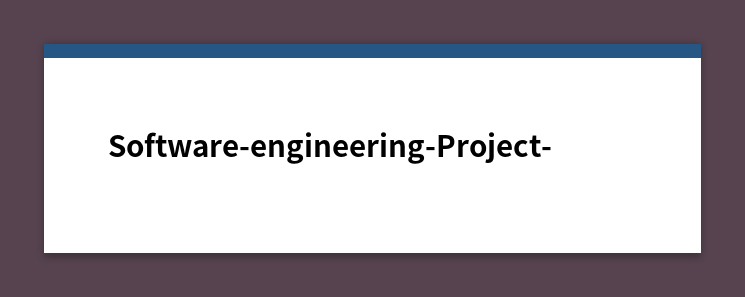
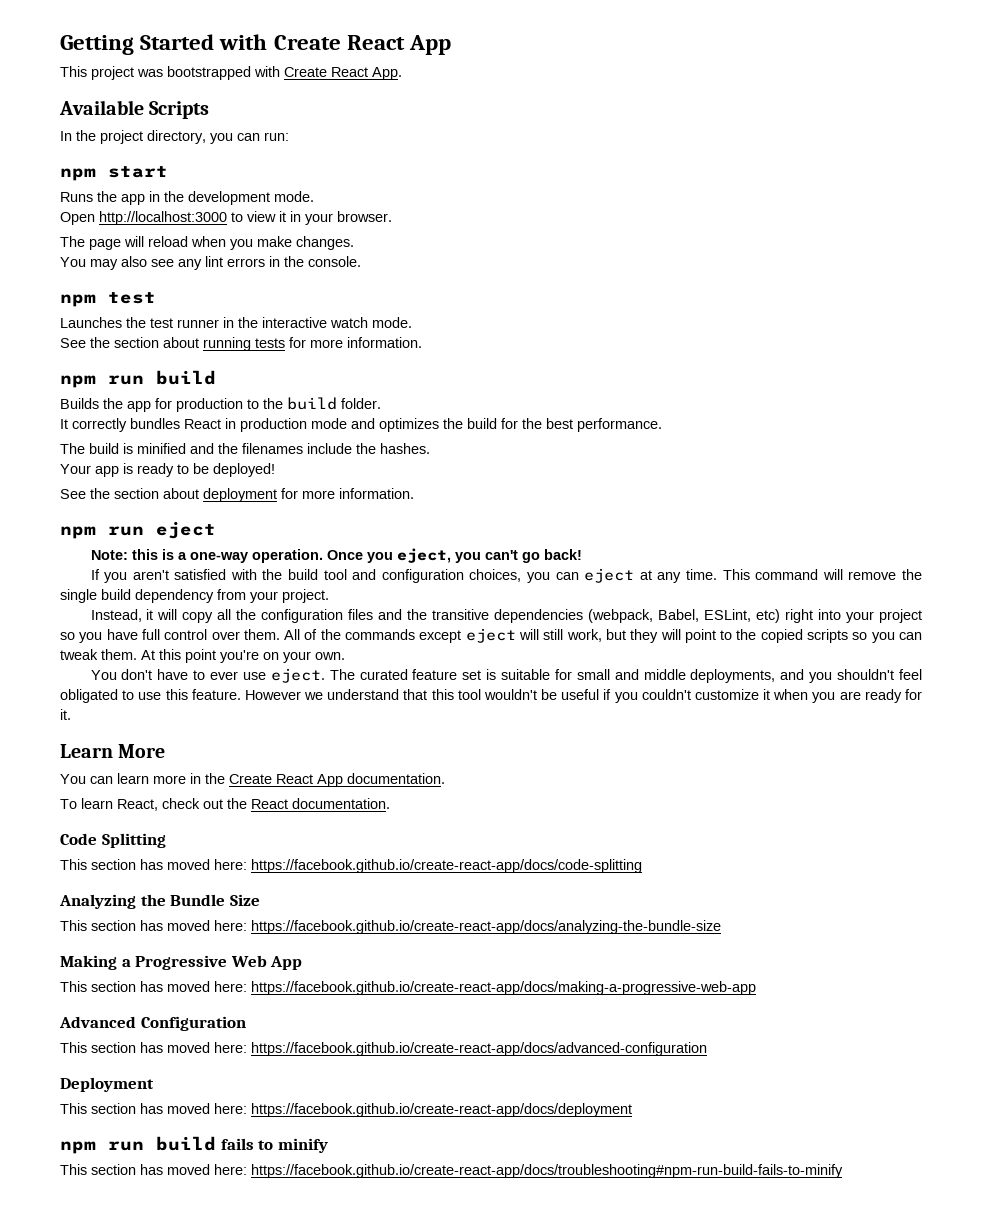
- Software-engineering-Project-
+ Getting Started with Create React App
+ This project was bootstrapped with Create React App.
+ Available Scripts
+ In the project directory, you can run:
+ npm start
+ Runs the app in the development mode.
+ Open http://localhost:3000 to view it in your browser.
+ The page will reload when you make changes.
+ You may also see any lint errors in the console.
+ npm test
+ Launches the test runner in the interactive watch mode.
+ See the section about running tests for more information.
+ npm run build
+ Builds the app for production to the build folder.
+ It correctly bundles React in production mode and optimizes the build for the best performance.
+ The build is minified and the filenames include the hashes.
+ Your app is ready to be deployed!
+ See the section about deployment for more information.
+ npm run eject
+ Note: this is a one-way operation. Once you eject, you can't go back!
+ If you aren't satisfied with the build tool and configuration choices, you can eject at any time. This command will remove the single build dependency from your project.
+ Instead, it will copy all the configuration files and the transitive dependencies (webpack, Babel, ESLint, etc) right into your project so you have full control over them. All of the commands except eject will still work, but they will point to the copied scripts so you can tweak them. At this point you're on your own.
+ You don't have to ever use eject. The curated feature set is suitable for small and middle deployments, and you shouldn't feel obligated to use this feature. However we understand that this tool wouldn't be useful if you couldn't customize it when you are ready for it.
+ Learn More
+ You can learn more in the Create React App documentation.
+ To learn React, check out the React documentation.
+ Code Splitting
+ This section has moved here: https://facebook.github.io/create-react-app/docs/code-splitting
+ Analyzing the Bundle Size
+ This section has moved here: https://facebook.github.io/create-react-app/docs/analyzing-the-bundle-size
+ Making a Progressive Web App
+ This section has moved here: https://facebook.github.io/create-react-app/docs/making-a-progressive-web-app
+ Advanced Configuration
+ This section has moved here: https://facebook.github.io/create-react-app/docs/advanced-configuration
+ Deployment
+ This section has moved here: https://facebook.github.io/create-react-app/docs/deployment
+ npm run build fails to minify
+ This section has moved here: https://facebook.github.io/create-react-app/docs/troubleshooting#npm-run-build-fails-to-minify

